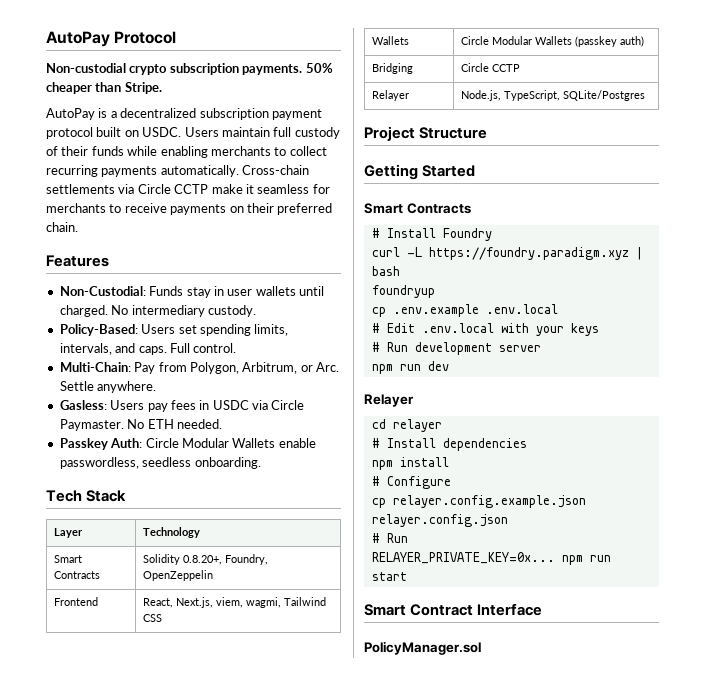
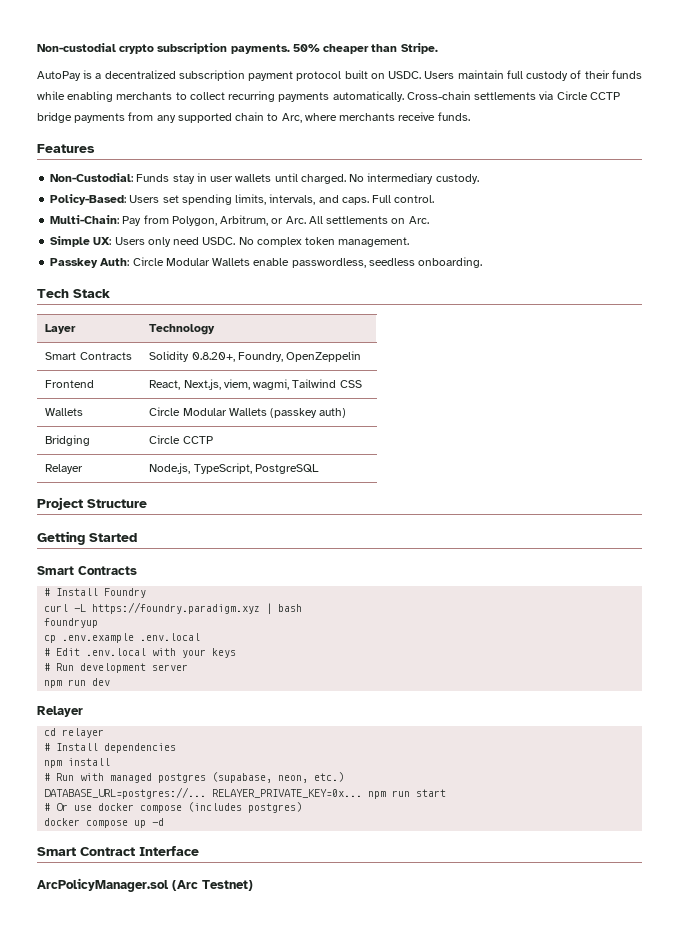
- AutoPay Protocol
- Cross-chain settlements via Circle CCTP make it seamless for merchants to receive payments on their preferred chain.
+ Cross-chain settlements via Circle CCTP bridge payments from any supported chain to Arc, where merchants receive funds.
- Multi-Chain: Pay from Polygon, Arbitrum, or Arc. Settle anywhere.
- Gasless: Users pay fees in USDC via Circle Paymaster. No ETH needed.
+ Multi-Chain: Pay from Polygon, Arbitrum, or Arc. All settlements on Arc.
+ Simple UX: Users only need USDC. No complex token management.
- Relayer | Node.js, TypeScript, SQLite/Postgres
+ Relayer | Node.js, TypeScript, PostgreSQL
- # Configure
- cp relayer.config.example.json relayer.config.json
- # Run
- RELAYER_PRIVATE_KEY=0x... npm run start
+ # Run with managed postgres (supabase, neon, etc.)
+ DATABASE_URL=postgres://... RELAYER_PRIVATE_KEY=0x... npm run start
+ # Or use docker compose (includes postgres)
+ docker compose up -d
- PolicyManager.sol
+ ArcPolicyManager.sol (Arc Testnet)

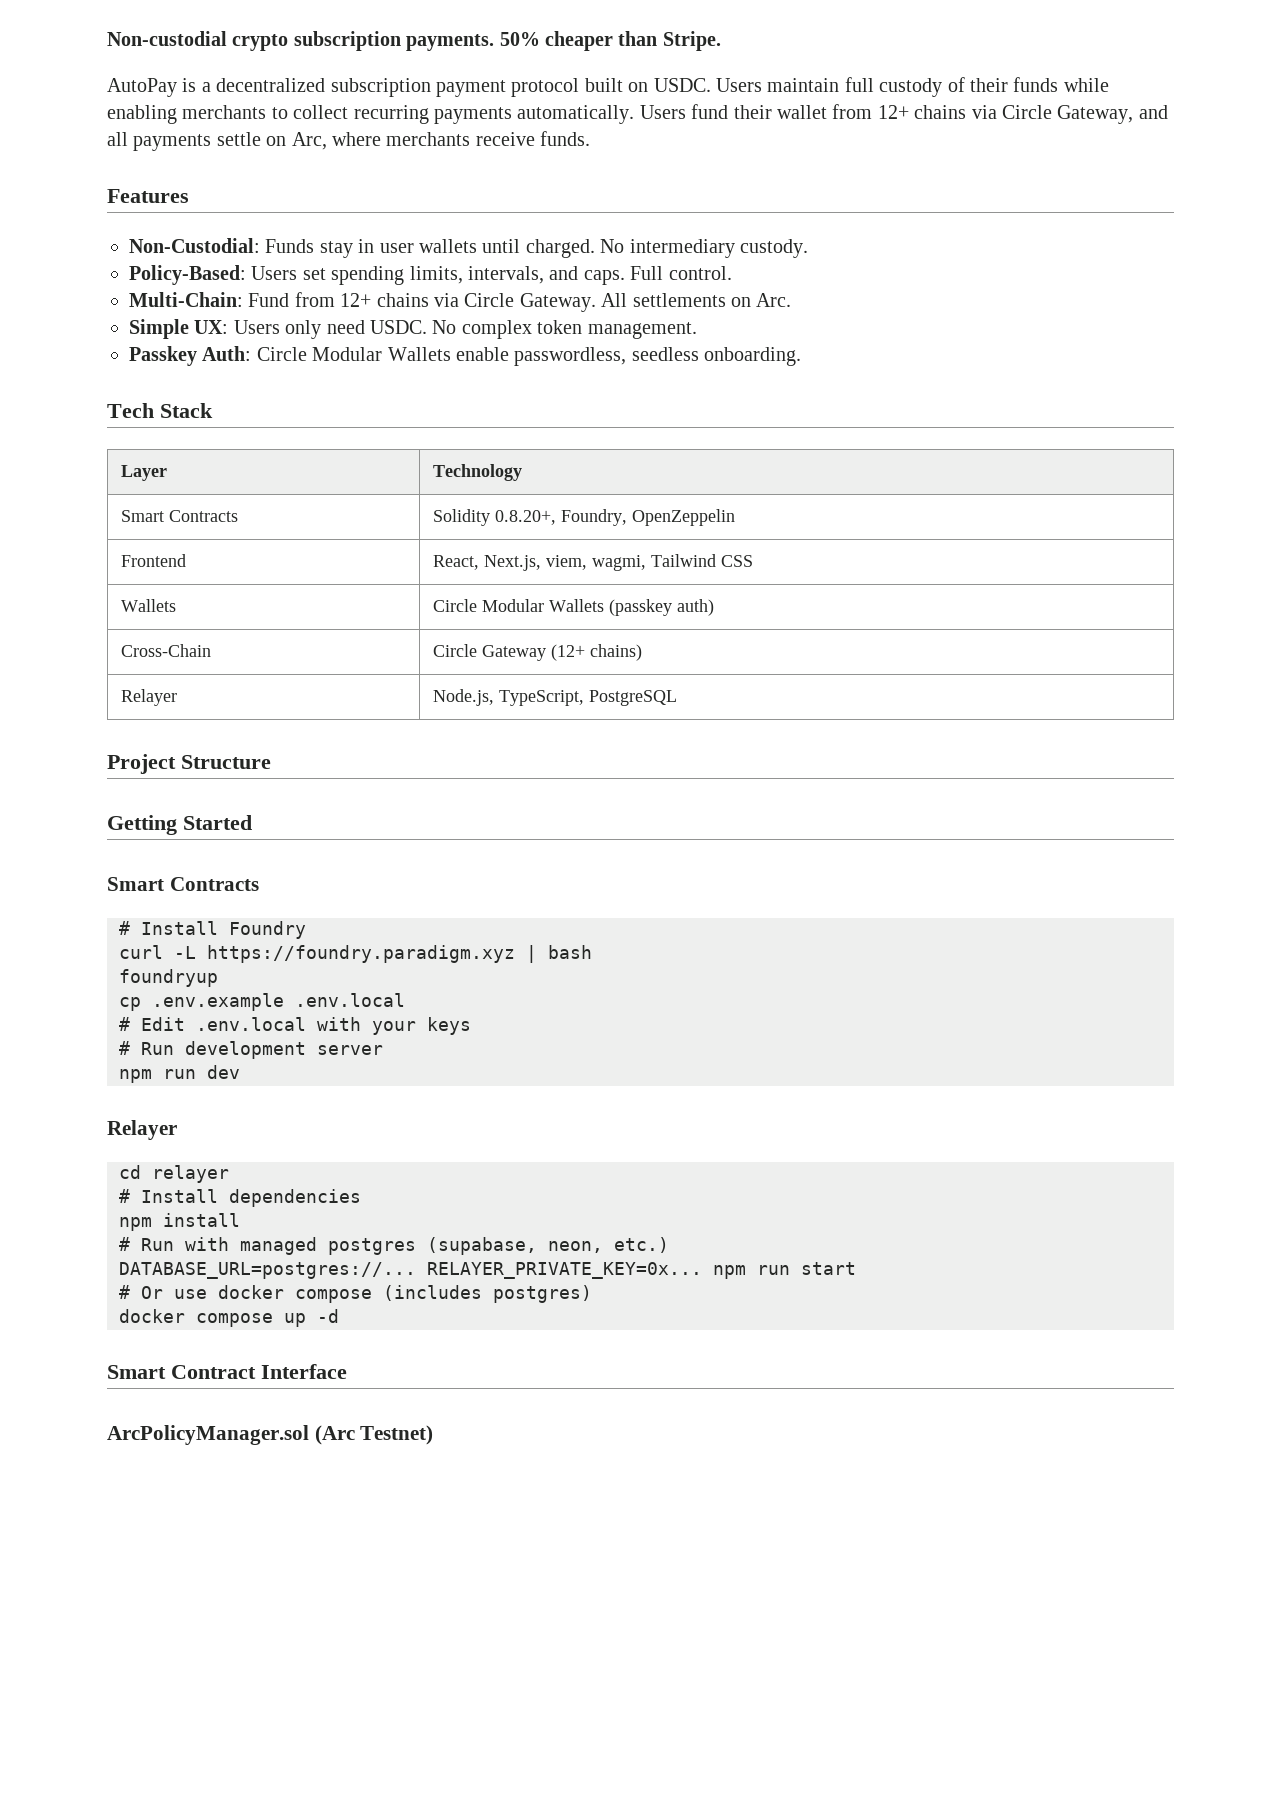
- Cross-chain settlements via Circle CCTP bridge payments from any supported chain to Arc, where merchants receive funds.
+ Users fund their wallet from 12+ chains via Circle Gateway, and all payments settle on Arc, where merchants receive funds.
- Multi-Chain: Pay from Polygon, Arbitrum, or Arc. All settlements on Arc.
+ Multi-Chain: Fund from 12+ chains via Circle Gateway. All settlements on Arc.
- Bridging | Circle CCTP
+ Cross-Chain | Circle Gateway (12+ chains)

